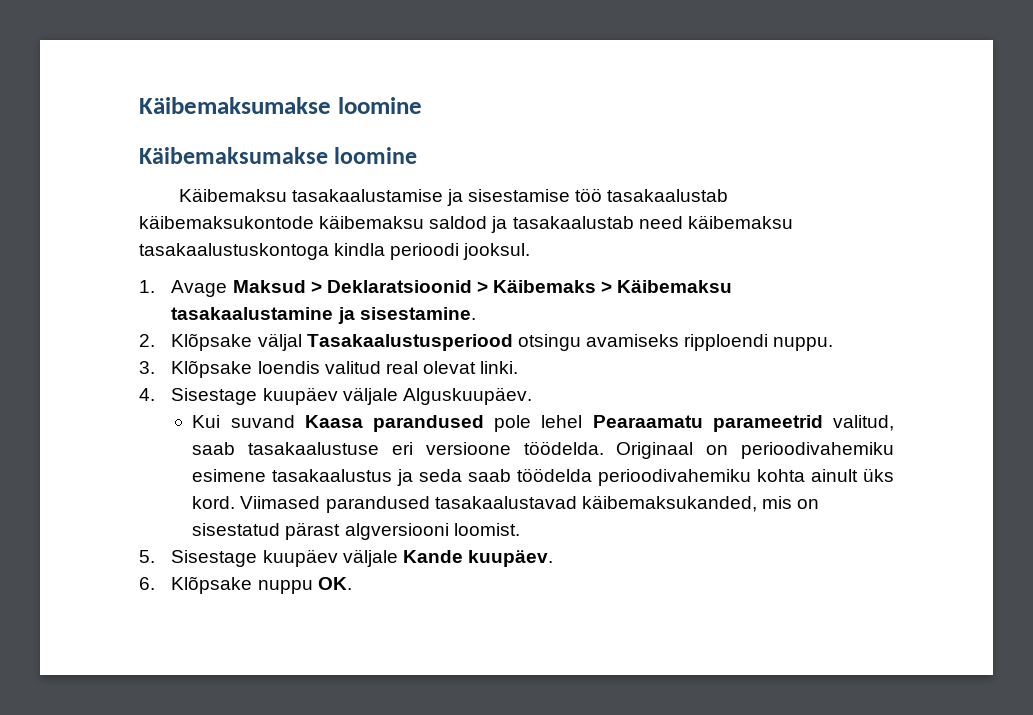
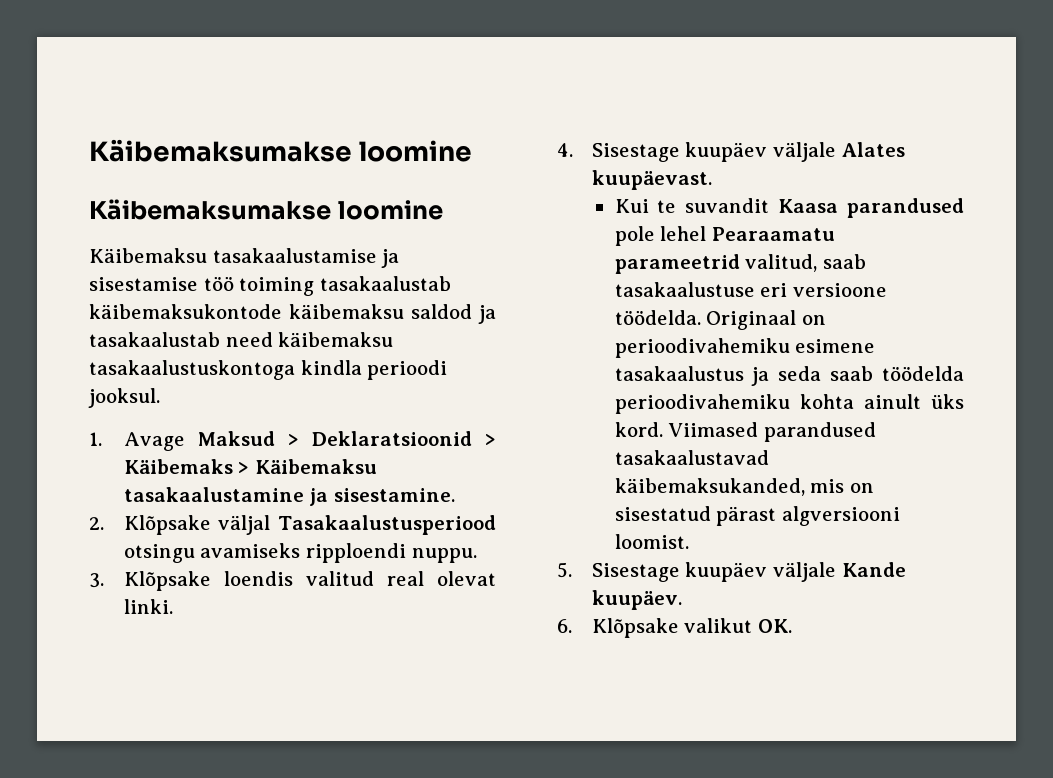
- Käibemaksu tasakaalustamise ja sisestamise töö tasakaalustab käibemaksukontode käibemaksu saldod ja tasakaalustab need käibemaksu tasakaalustuskontoga kindla perioodi jooksul.
+ Käibemaksu tasakaalustamise ja sisestamise töö toiming tasakaalustab käibemaksukontode käibemaksu saldod ja tasakaalustab need käibemaksu tasakaalustuskontoga kindla perioodi jooksul.
- 4. Sisestage kuupäev väljale Alguskuupäev.
+ 4. Sisestage kuupäev väljale Alates kuupäevast.
- Kui suvand Kaasa parandused pole lehel Pearaamatu parameetrid valitud, saab tasakaalustuse eri versioone töödelda.
+ Kui te suvandit Kaasa parandused pole lehel Pearaamatu parameetrid valitud, saab tasakaalustuse eri versioone töödelda.
- 6. Klõpsake nuppu OK.
+ 6. Klõpsake valikut OK.

